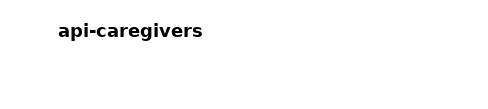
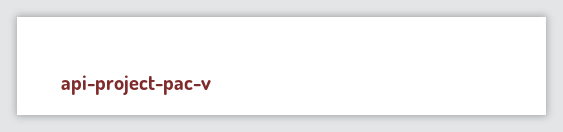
- api-caregivers
+ api-project-pac-v

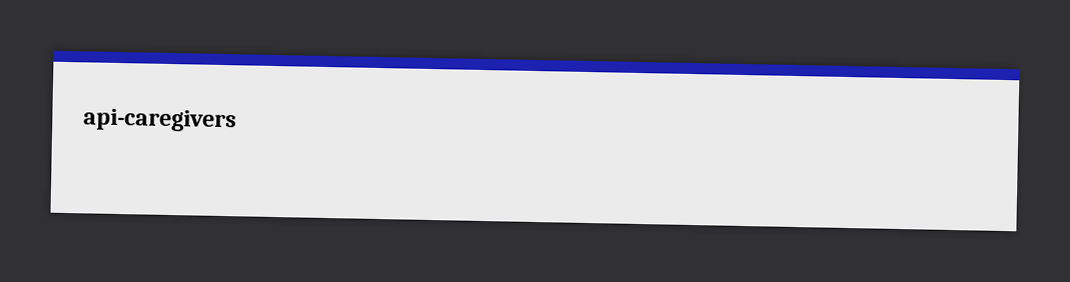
- api-project-pac-v
+ api-caregivers

